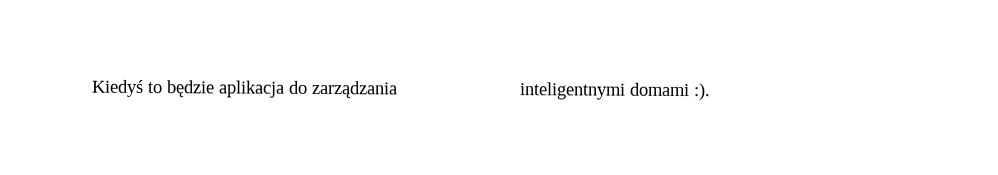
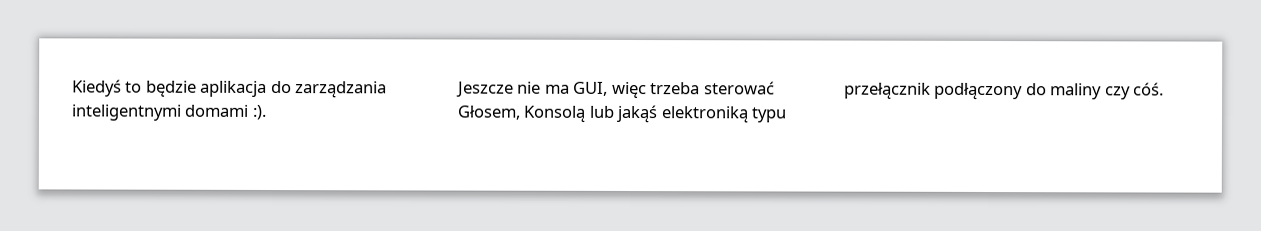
+ Jeszcze nie ma GUI, więc trzeba sterować Głosem, Konsolą lub jakąś elektroniką typu przełącznik podłączony do maliny czy cóś.

